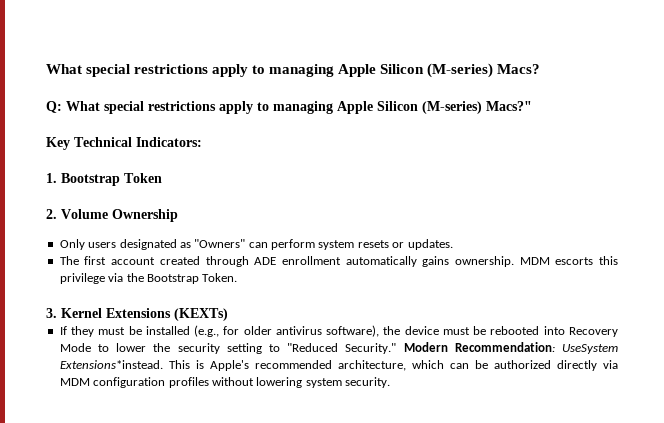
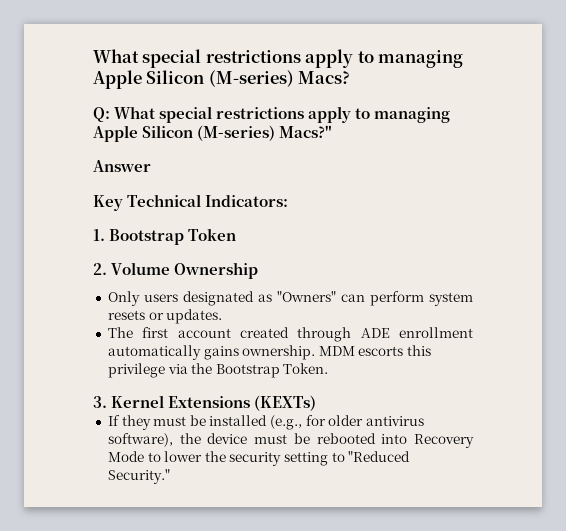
+ Answer
- Modern Recommendation: UseSystem Extensions*instead. This is Apple's recommended architecture, which can be authorized directly via MDM configuration profiles without lowering system security.

